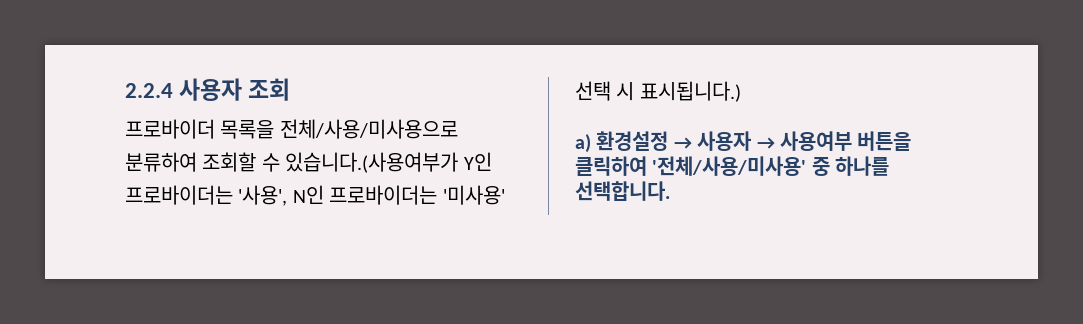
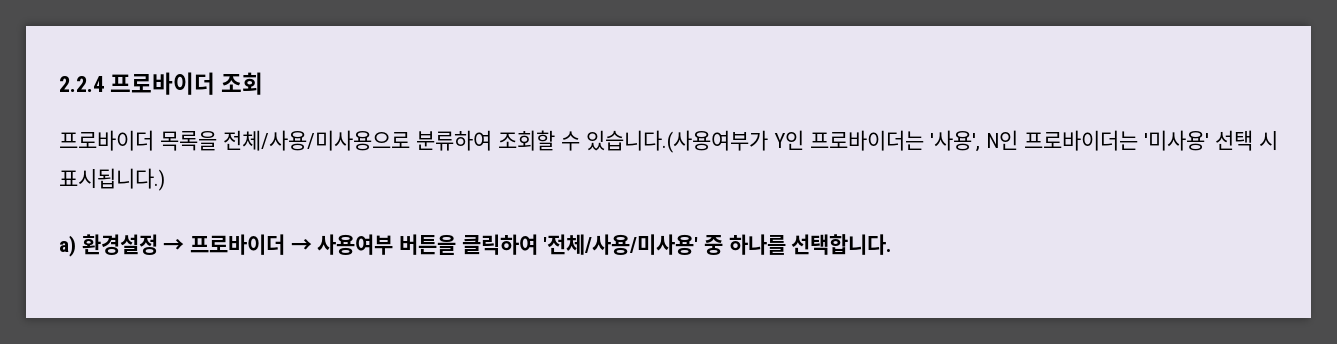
- 2.2.4 사용자 조회
+ 2.2.4 프로바이더 조회
- a) 환경설정 → 사용자 → 사용여부 버튼을 클릭하여 '전체/사용/미사용' 중 하나를 선택합니다.
+ a) 환경설정 → 프로바이더 → 사용여부 버튼을 클릭하여 '전체/사용/미사용' 중 하나를 선택합니다.

